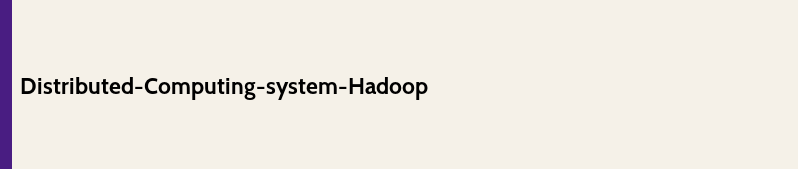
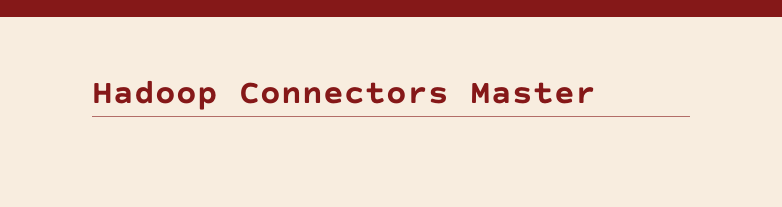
- Distributed-Computing-system-Hadoop
+ Hadoop Connectors Master

